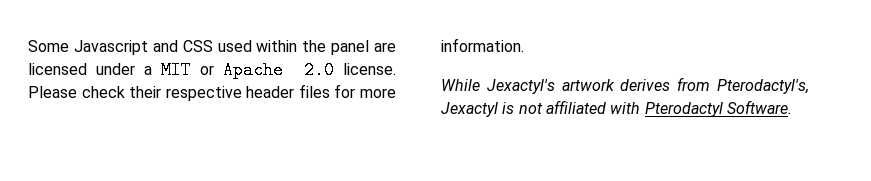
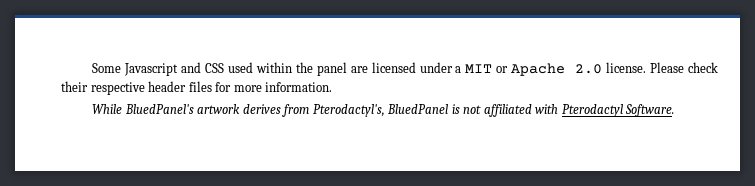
- While Jexactyl's artwork derives from Pterodactyl's, Jexactyl is not affiliated with Pterodactyl Software.
+ While BluedPanel's artwork derives from Pterodactyl's, BluedPanel is not affiliated with Pterodactyl Software.

